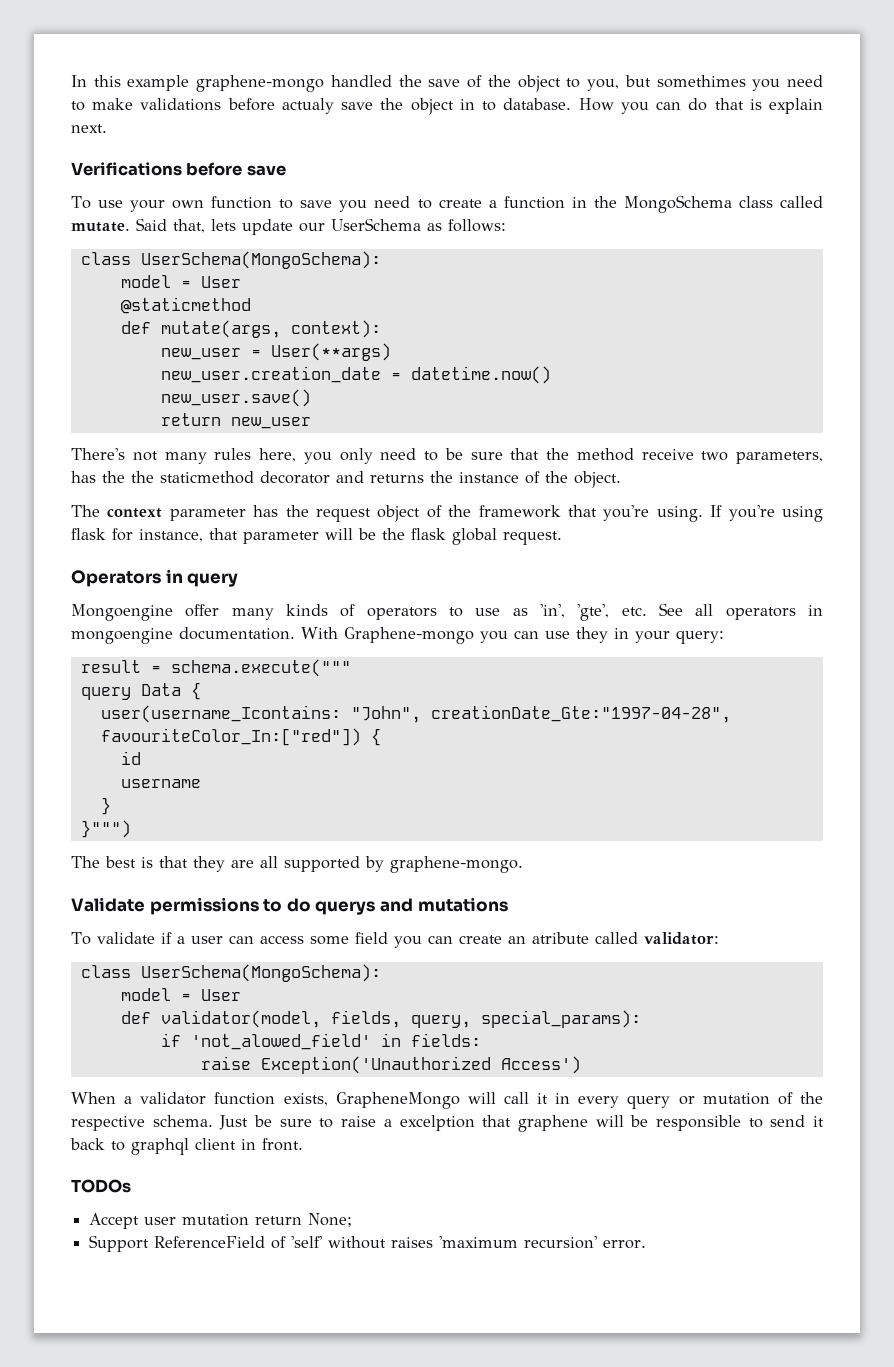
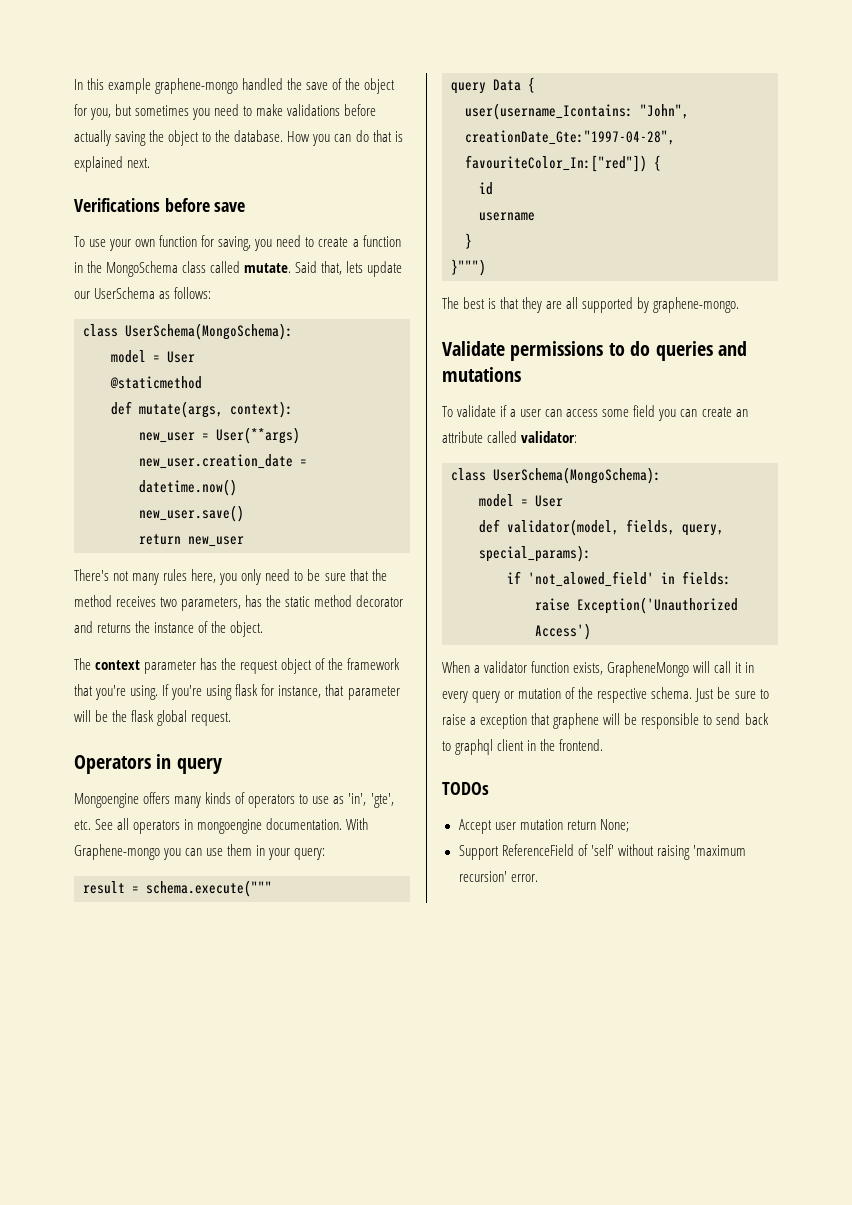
- In this example graphene-mongo handled the save of the object to you, but somethimes you need to make validations before actualy save the object in to database.
+ In this example graphene-mongo handled the save of the object for you, but sometimes you need to make validations before actually saving the object to the database.
- How you can do that is explain next.
+ How you can do that is explained next.
- To use your own function to save you need to create a function in the MongoSchema class called mutate.
+ To use your own function for saving, you need to create a function in the MongoSchema class called mutate.
- There's not many rules here, you only need to be sure that the method receive two parameters, has the the staticmethod decorator and returns the instance of the object.
+ There's not many rules here, you only need to be sure that the method receives two parameters, has the static method decorator and returns the instance of the object.
- Mongoengine offer many kinds of operators to use as 'in', 'gte', etc. See all operators in mongoengine documentation.
+ Mongoengine offers many kinds of operators to use as 'in', 'gte', etc. See all operators in mongoengine documentation.
- With Graphene-mongo you can use they in your query:
+ With Graphene-mongo you can use them in your query:
- Validate permissions to do querys and mutations
+ Validate permissions to do queries and mutations
- To validate if a user can access some field you can create an atribute called validator:
+ To validate if a user can access some field you can create an attribute called validator:
- Just be sure to raise a excelption that graphene will be responsible to send it back to graphql client in front.
+ Just be sure to raise a exception that graphene will be responsible to send back to graphql client in the frontend.
- Support ReferenceField of 'self' without raises 'maximum recursion' error.
+ Support ReferenceField of 'self' without raising 'maximum recursion' error.

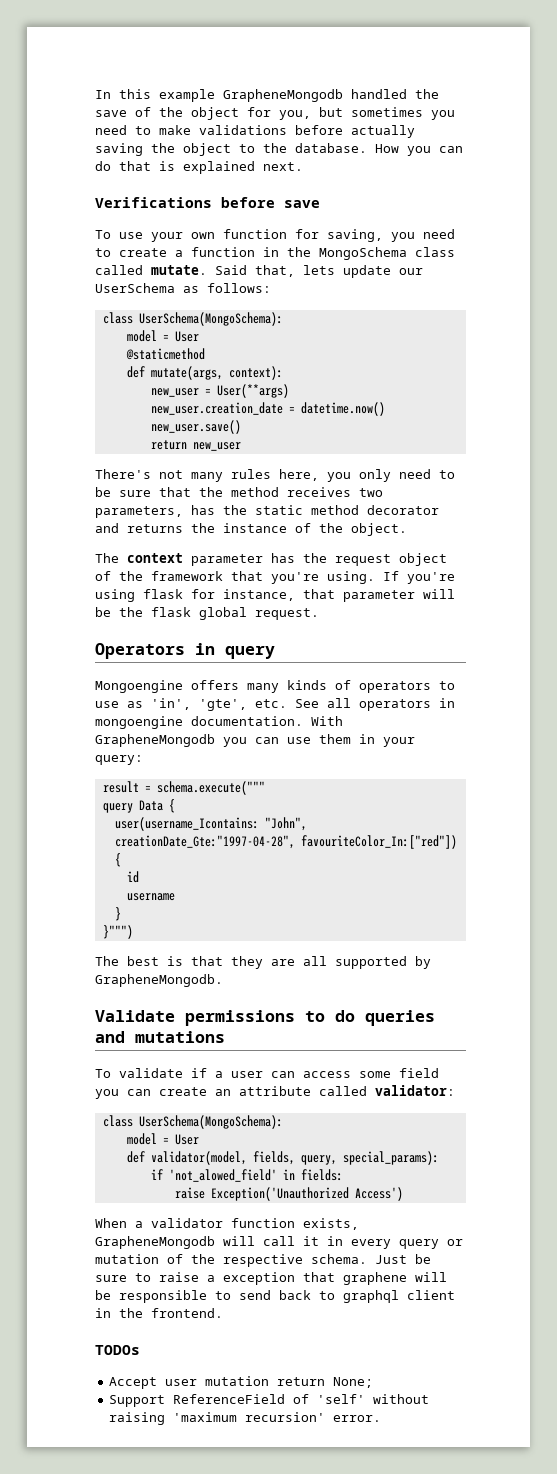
- In this example graphene-mongo handled the save of the object for you, but sometimes you need to make validations before actually saving the object to the database.
+ In this example GrapheneMongodb handled the save of the object for you, but sometimes you need to make validations before actually saving the object to the database.
- With Graphene-mongo you can use them in your query:
+ With GrapheneMongodb you can use them in your query:
- The best is that they are all supported by graphene-mongo.
+ The best is that they are all supported by GrapheneMongodb.
- When a validator function exists, GrapheneMongo will call it in every query or mutation of the respective schema.
+ When a validator function exists, GrapheneMongodb will call it in every query or mutation of the respective schema.

